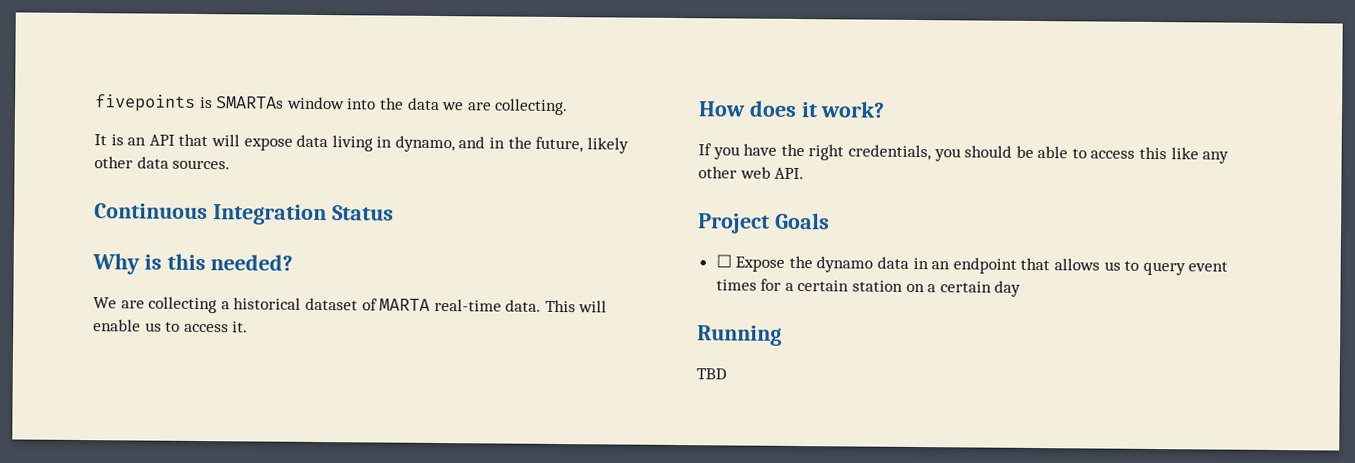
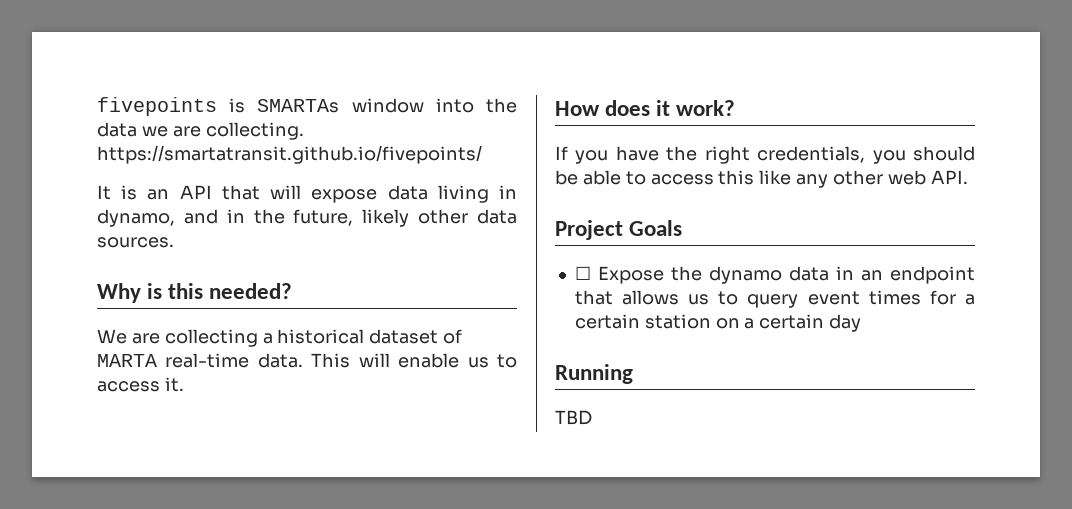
- fivepoints is SMARTAs window into the data we are collecting.
+ fivepoints is SMARTAs window into the data we are collecting. https://smartatransit.github.io/fivepoints/
- Continuous Integration Status

